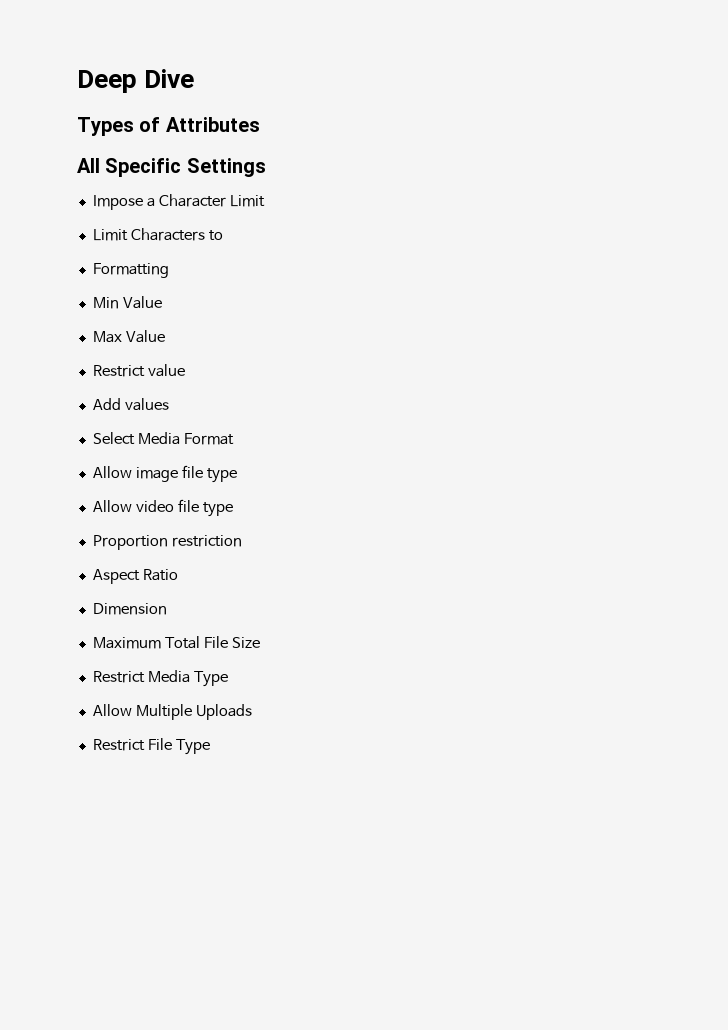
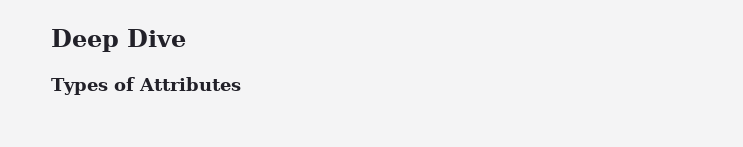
- All Specific Settings
- Impose a Character Limit
- Limit Characters to
- Formatting
- Min Value
- Max Value
- Restrict value
- Add values
- Select Media Format
- Allow image file type
- Allow video file type
- Proportion restriction
- Aspect Ratio
- Dimension
- Maximum Total File Size
- Restrict Media Type
- Allow Multiple Uploads
- Restrict File Type

